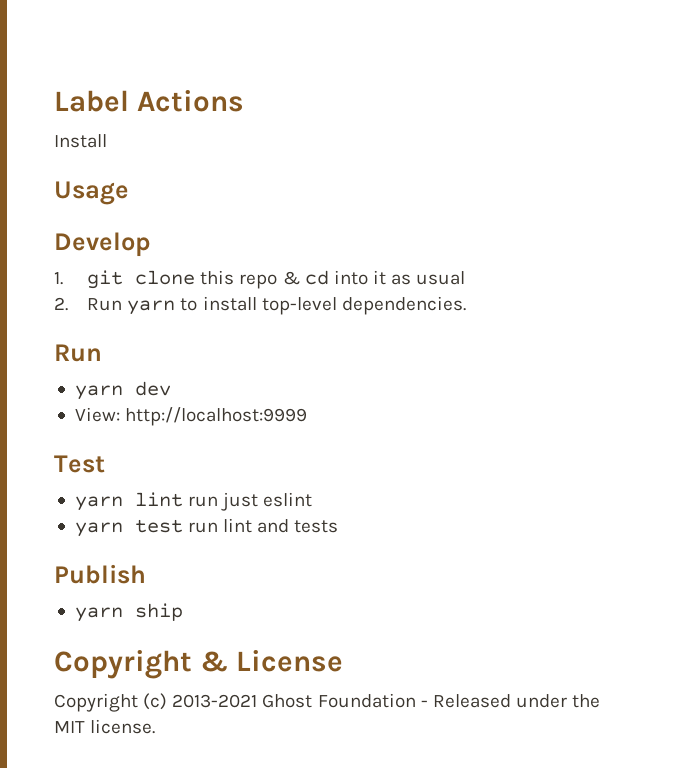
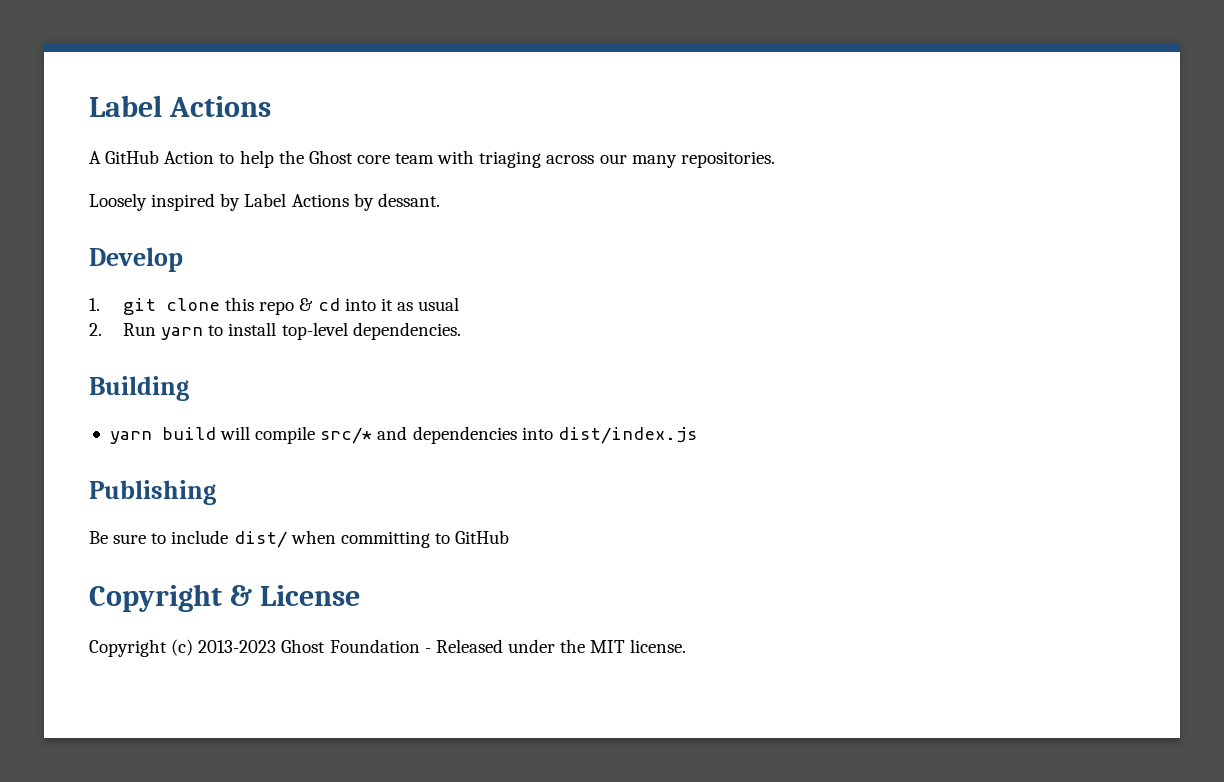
- Install
- Usage
+ A GitHub Action to help the Ghost core team with triaging across our many repositories.
+ Loosely inspired by Label Actions by dessant.
  2. Run yarn to install top-level dependencies.
- Run
- yarn dev
- View: http://localhost:9999
- Test
- yarn lint run just eslint
- yarn test run lint and tests
- Publish
- yarn ship
+ Building
+ yarn build will compile src/* and dependencies into dist/index.js
+ Publishing
+ Be sure to include dist/ when committing to GitHub
- Copyright (c) 2013-2021 Ghost Foundation - Released under the MIT license.
+ Copyright (c) 2013-2023 Ghost Foundation - Released under the MIT license.

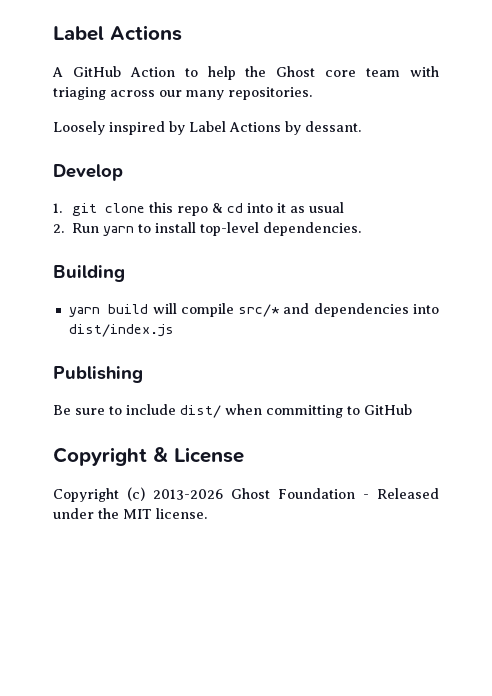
- Copyright (c) 2013-2023 Ghost Foundation - Released under the MIT license.
+ Copyright (c) 2013-2026 Ghost Foundation - Released under the MIT license.

